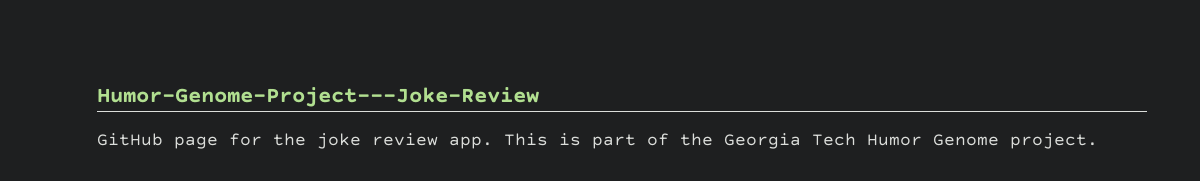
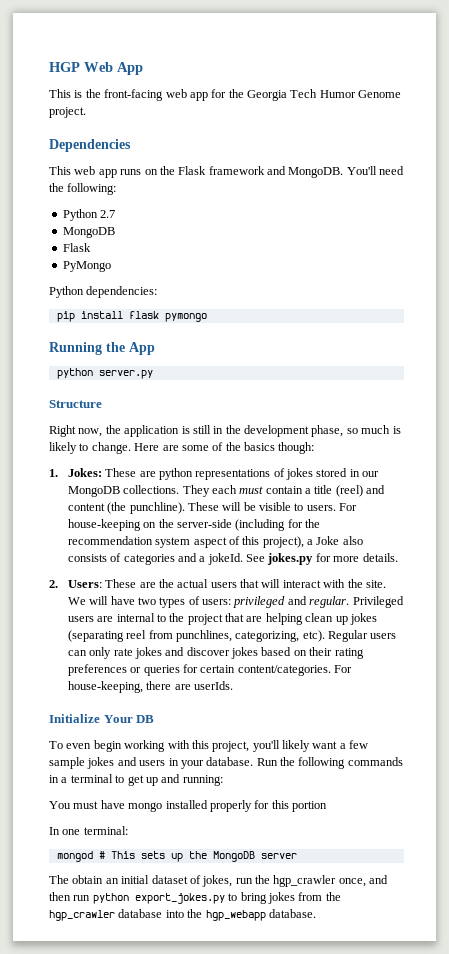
- Humor-Genome-Project---Joke-Review
- GitHub page for the joke review app. This is part of the Georgia Tech Humor Genome project.
+ HGP Web App
+ This is the front-facing web app for the Georgia Tech Humor Genome project.
+ Dependencies
+ This web app runs on the Flask framework and MongoDB. You'll need the following:
+ Python 2.7
+ MongoDB
+ Flask
+ PyMongo
+ Python dependencies:
+ pip install flask pymongo
+ Running the App
+ python server.py
+ Structure
+ Right now, the application is still in the development phase, so much is likely to change. Here are some of the basics though:
+ 1. Jokes: These are python representations of jokes stored in our MongoDB collections. They each must contain a title (reel) and content (the punchline). These will be visible to users. For house-keeping on the server-side (including for the recommendation system aspect of this project), a Joke also consists of categories and a jokeId. See jokes.py for more details.
+ 2. Users: These are the actual users that will interact with the site. We will have two types of users: privileged and regular. Privileged users are internal to the project that are helping clean up jokes (separating reel from punchlines, categorizing, etc). Regular users can only rate jokes and discover jokes based on their rating preferences or queries for certain content/categories. For house-keeping, there are userIds.
+ Initialize Your DB
+ To even begin working with this project, you'll likely want a few sample jokes and users in your database. Run the following commands in a terminal to get up and running:
+ You must have mongo installed properly for this portion
+ In one terminal:
+ mongod # This sets up the MongoDB server
+ The obtain an initial dataset of jokes, run the hgp_crawler once, and then run python export_jokes.py to bring jokes from the hgp_crawler database into the hgp_webapp database.

